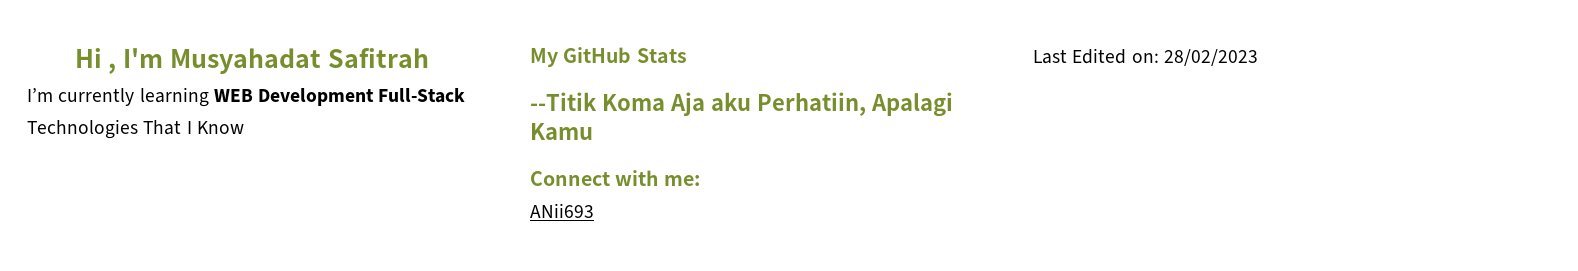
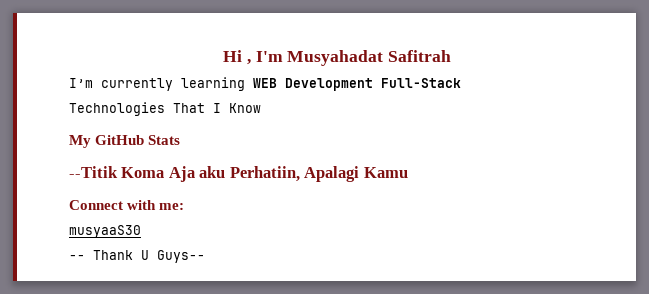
- ANii693
- Last Edited on: 28/02/2023
+ musyaaS30
+ -- Thank U Guys--

